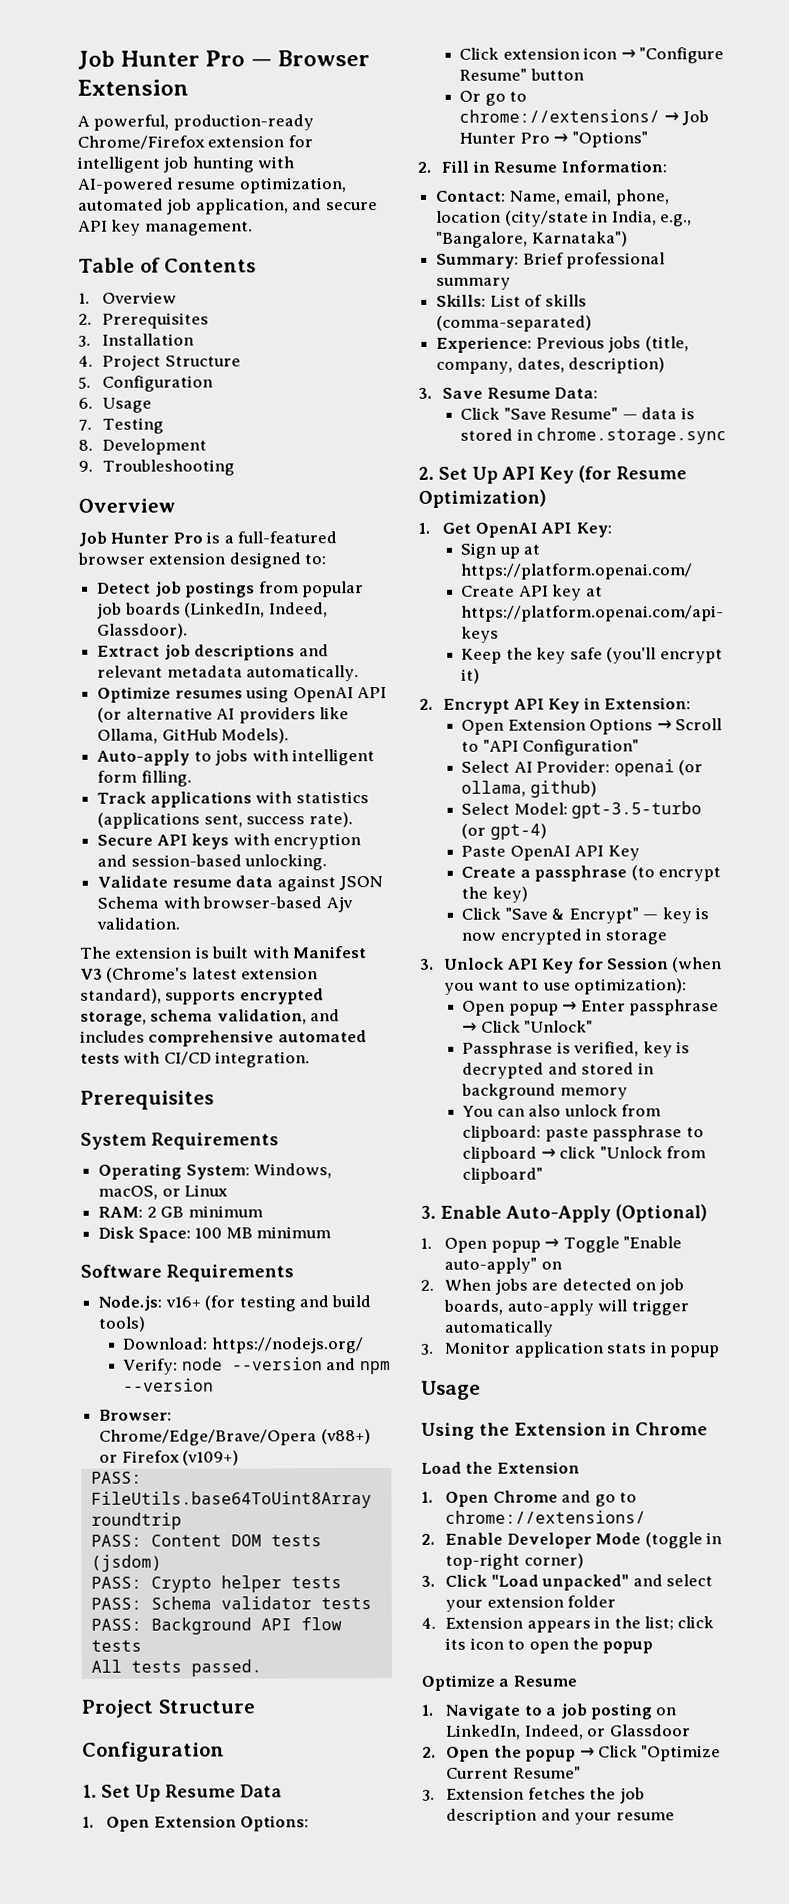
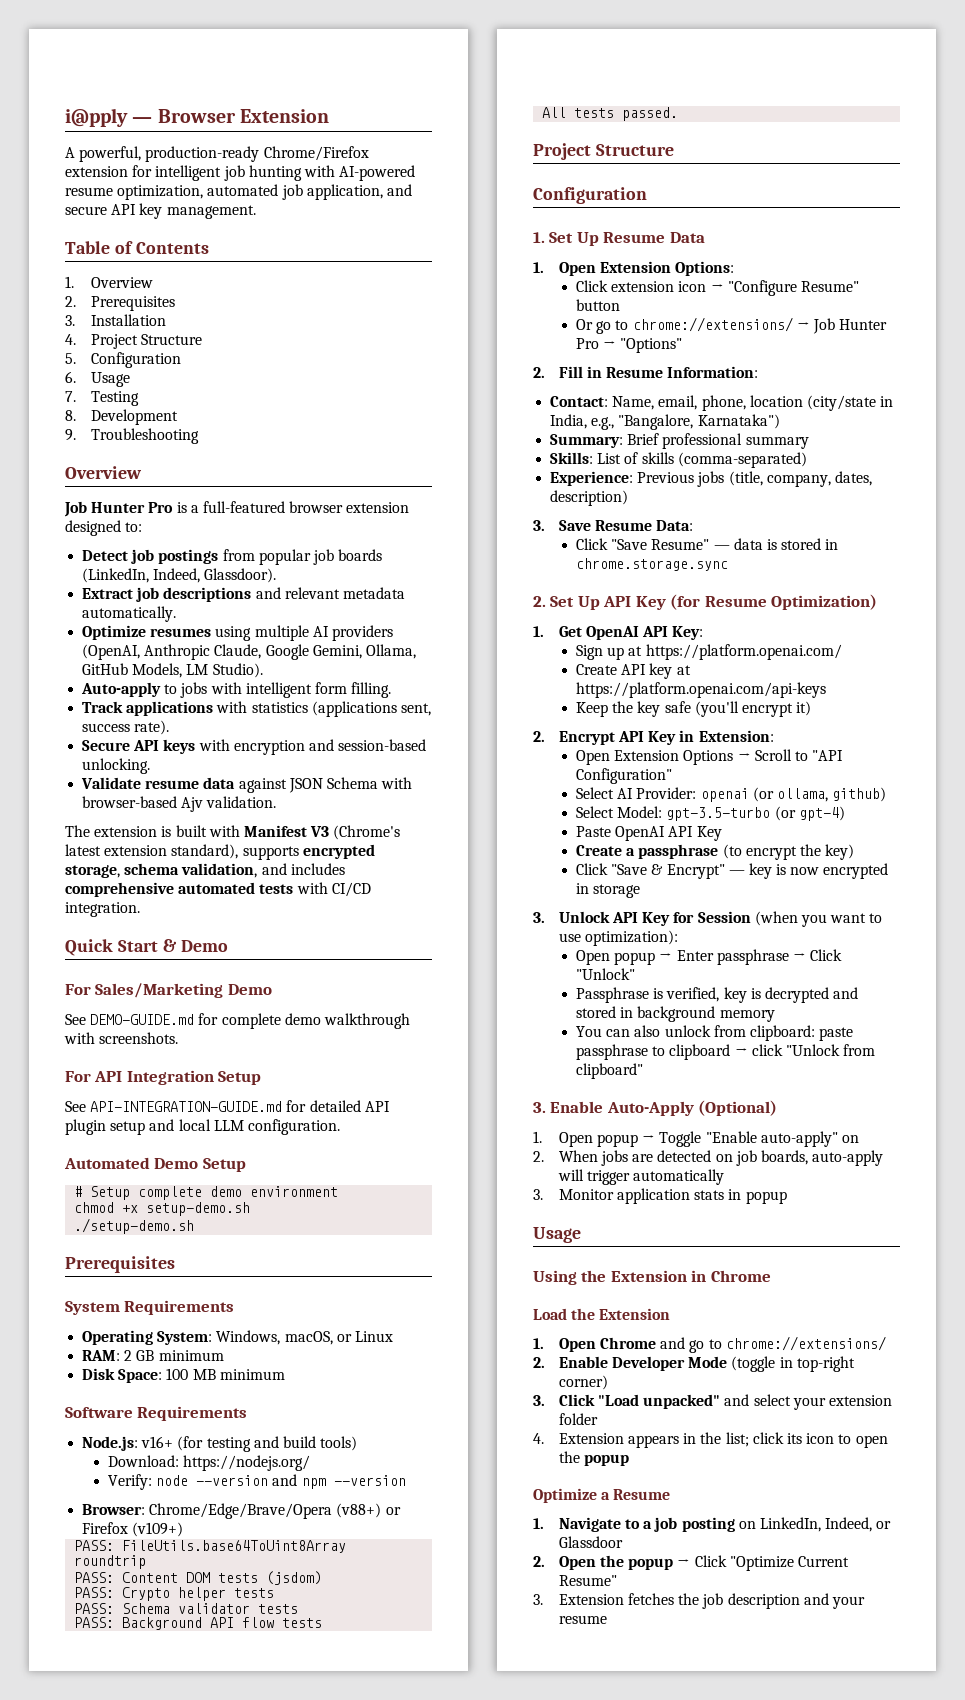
- Job Hunter Pro — Browser Extension
+ i@pply — Browser Extension
- Optimize resumes using OpenAI API (or alternative AI providers like Ollama, GitHub Models).
+ Optimize resumes using multiple AI providers (OpenAI, Anthropic Claude, Google Gemini, Ollama, GitHub Models, LM Studio).
+ Quick Start & Demo
+ For Sales/Marketing Demo
+ See DEMO-GUIDE.md for complete demo walkthrough with screenshots.
+ For API Integration Setup
+ See API-INTEGRATION-GUIDE.md for detailed API plugin setup and local LLM configuration.
+ Automated Demo Setup
+ # Setup complete demo environment
+ chmod +x setup-demo.sh
+ ./setup-demo.sh

